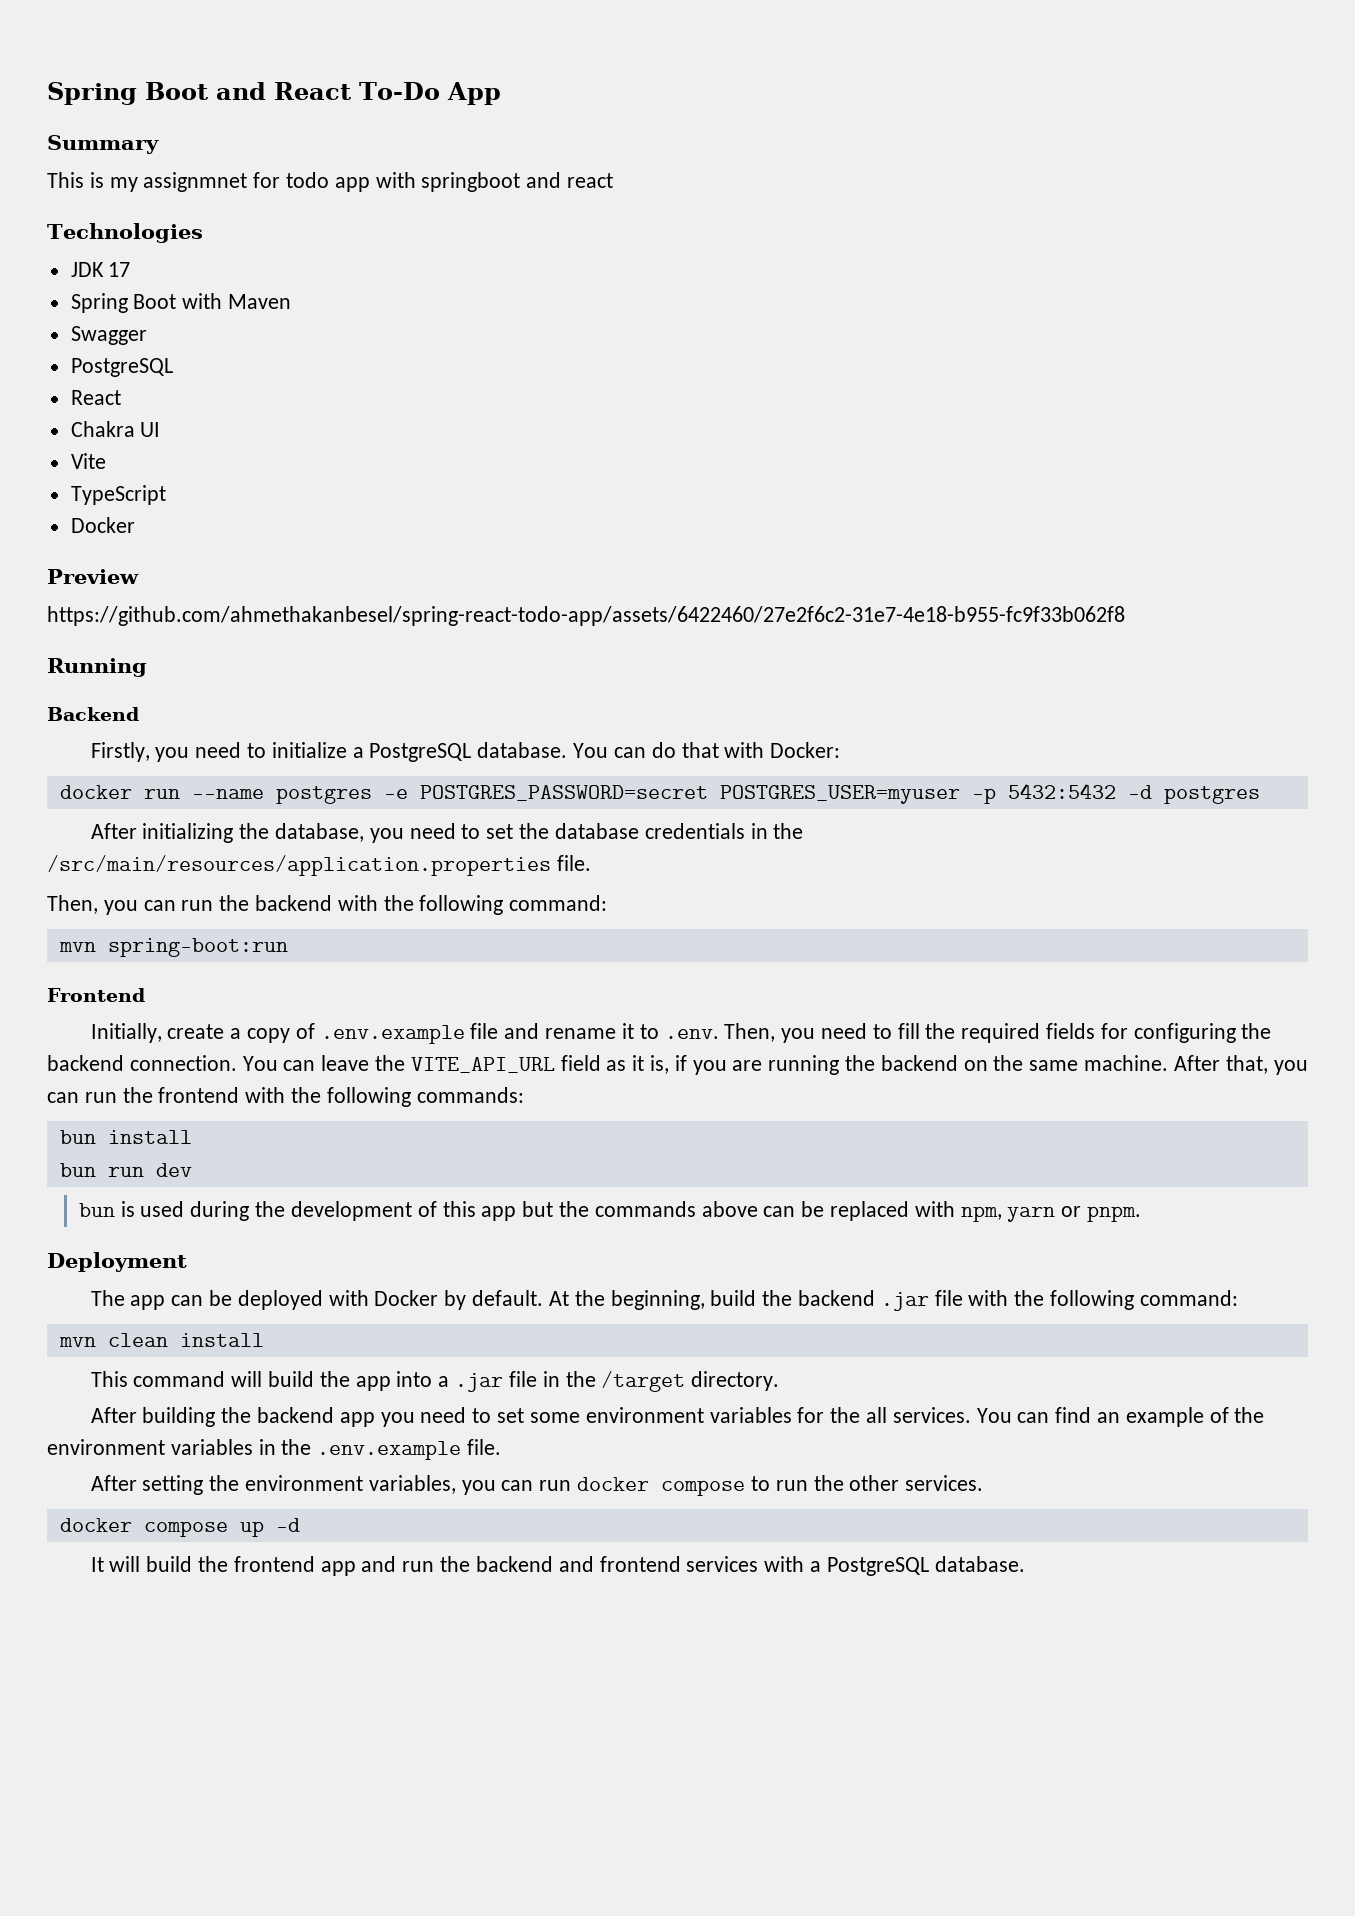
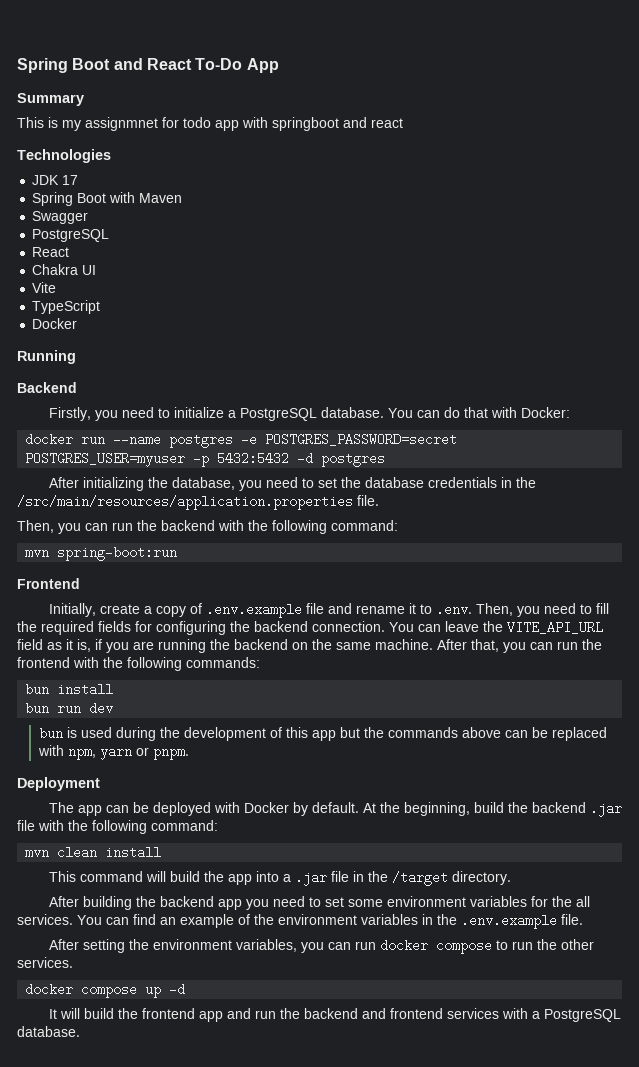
- Preview
- https://github.com/ahmethakanbesel/spring-react-todo-app/assets/6422460/27e2f6c2-31e7-4e18-b955-fc9f33b062f8

